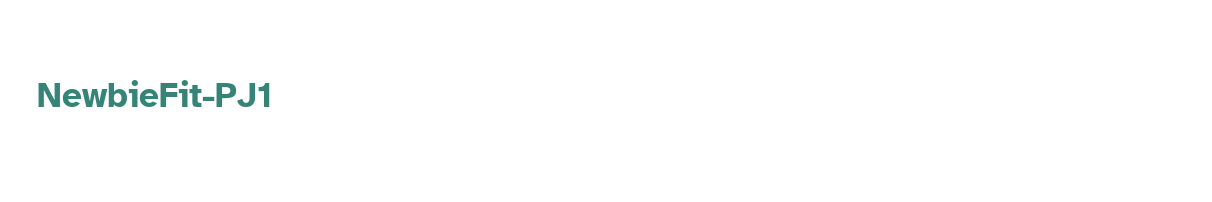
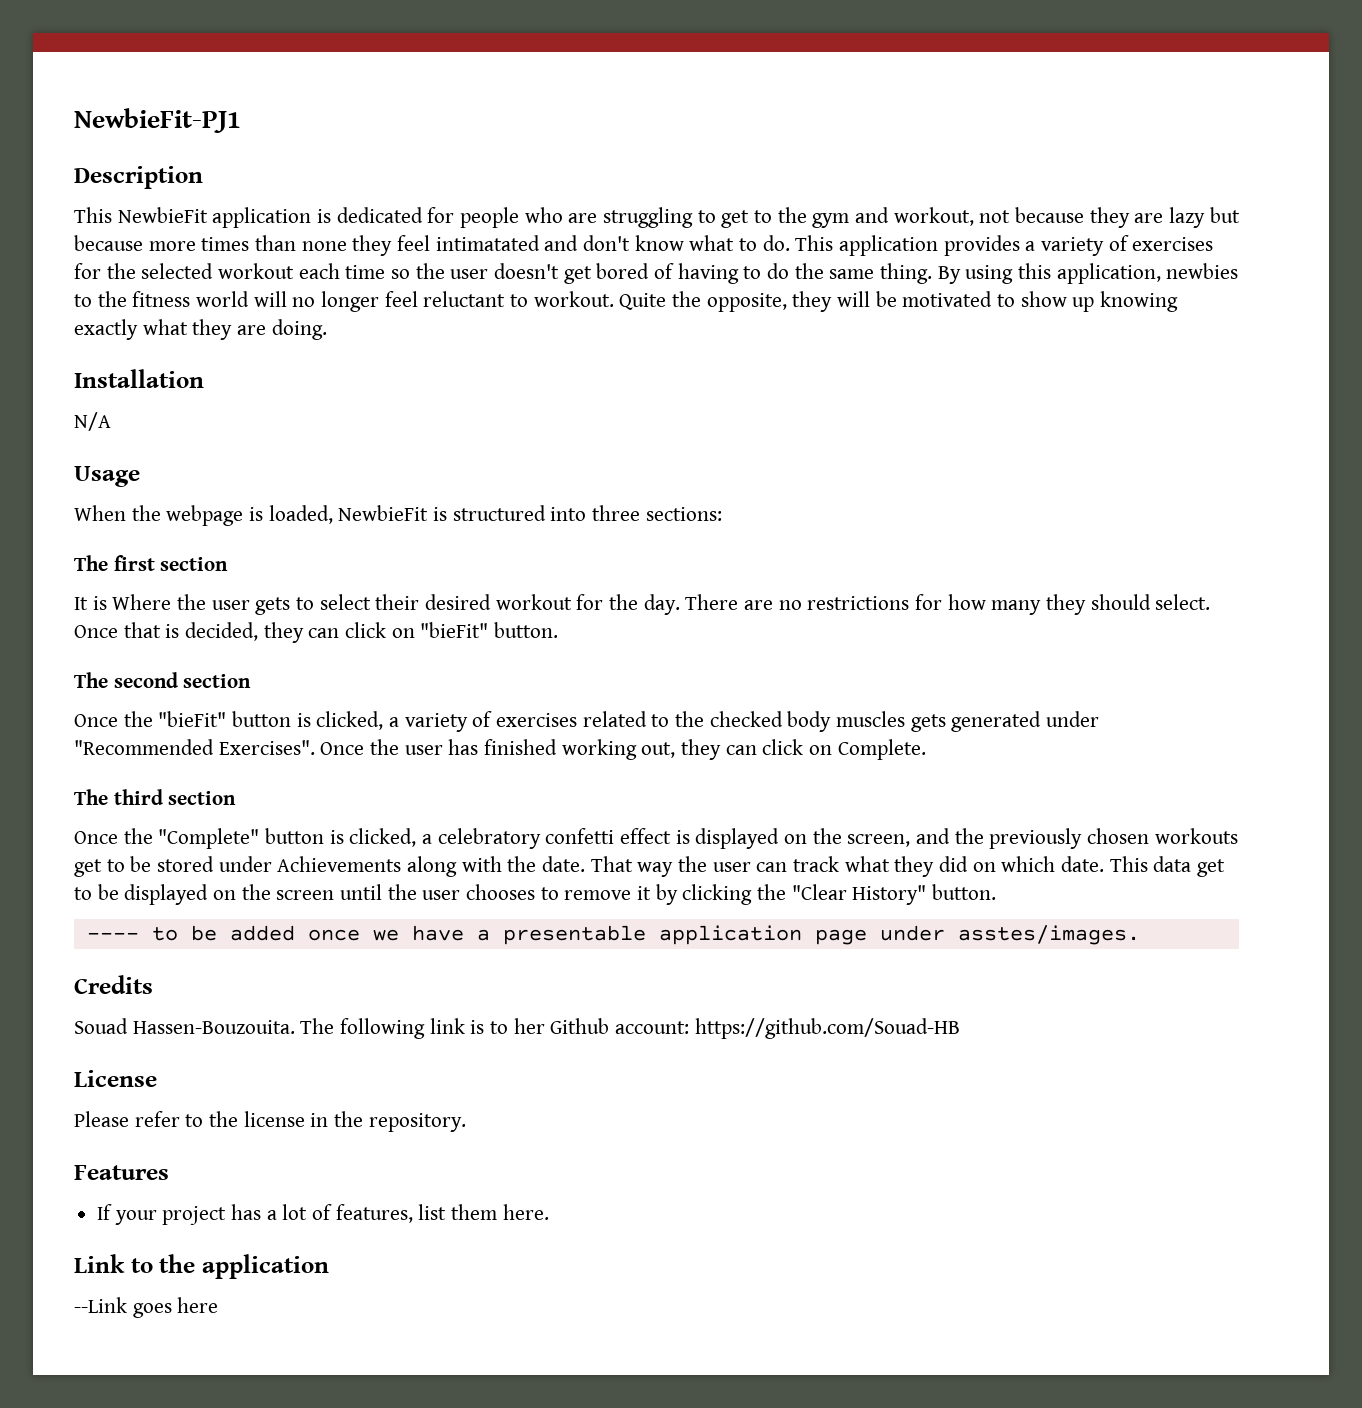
+ Description
+ This NewbieFit application is dedicated for people who are struggling to get to the gym and workout, not because they are lazy but because more times than none they feel intimatated and don't know what to do. This application provides a variety of exercises for the selected workout each time so the user doesn't get bored of having to do the same thing. By using this application, newbies to the fitness world will no longer feel reluctant to workout. Quite the opposite, they will be motivated to show up knowing exactly what they are doing.
+ Installation
+ N/A
+ Usage
+ When the webpage is loaded, NewbieFit is structured into three sections:
+ The first section
+ It is Where the user gets to select their desired workout for the day. There are no restrictions for how many they should select. Once that is decided, they can click on "bieFit" button.
+ The second section
+ Once the "bieFit" button is clicked, a variety of exercises related to the checked body muscles gets generated under "Recommended Exercises". Once the user has finished working out, they can click on Complete.
+ The third section
+ Once the "Complete" button is clicked, a celebratory confetti effect is displayed on the screen, and the previously chosen workouts get to be stored under Achievements along with the date. That way the user can track what they did on which date. This data get to be displayed on the screen until the user chooses to remove it by clicking the "Clear History" button.
+ ---- to be added once we have a presentable application page under asstes/images.
+ Credits
+ Souad Hassen-Bouzouita. The following link is to her Github account: https://github.com/Souad-HB
+ License
+ Please refer to the license in the repository.
+ Features
+ If your project has a lot of features, list them here.
+ Link to the application
+ --Link goes here

